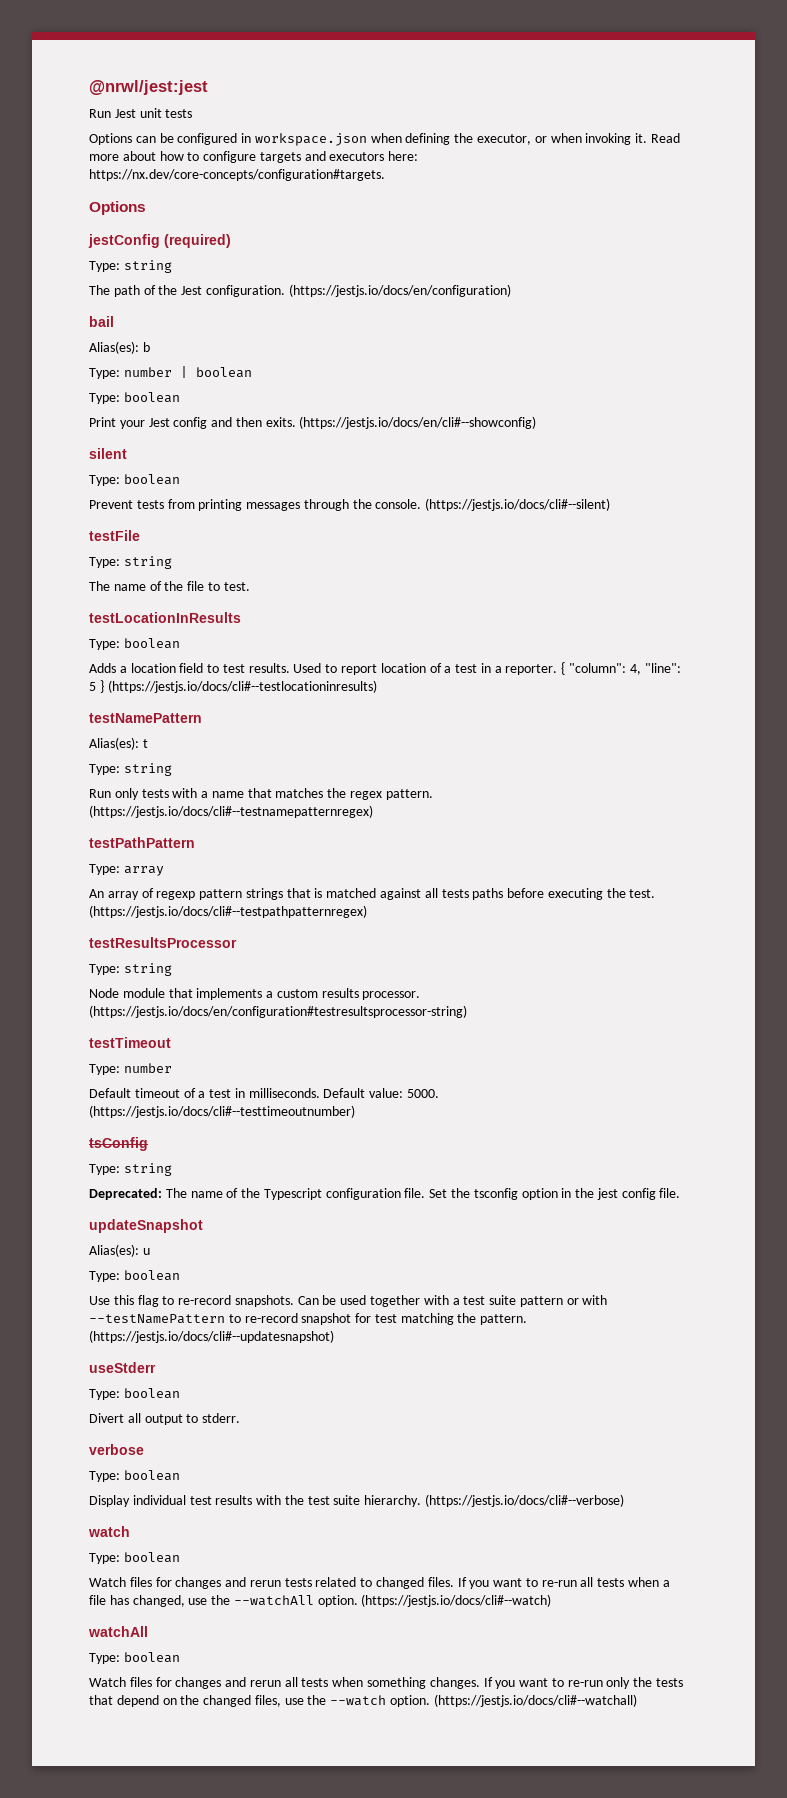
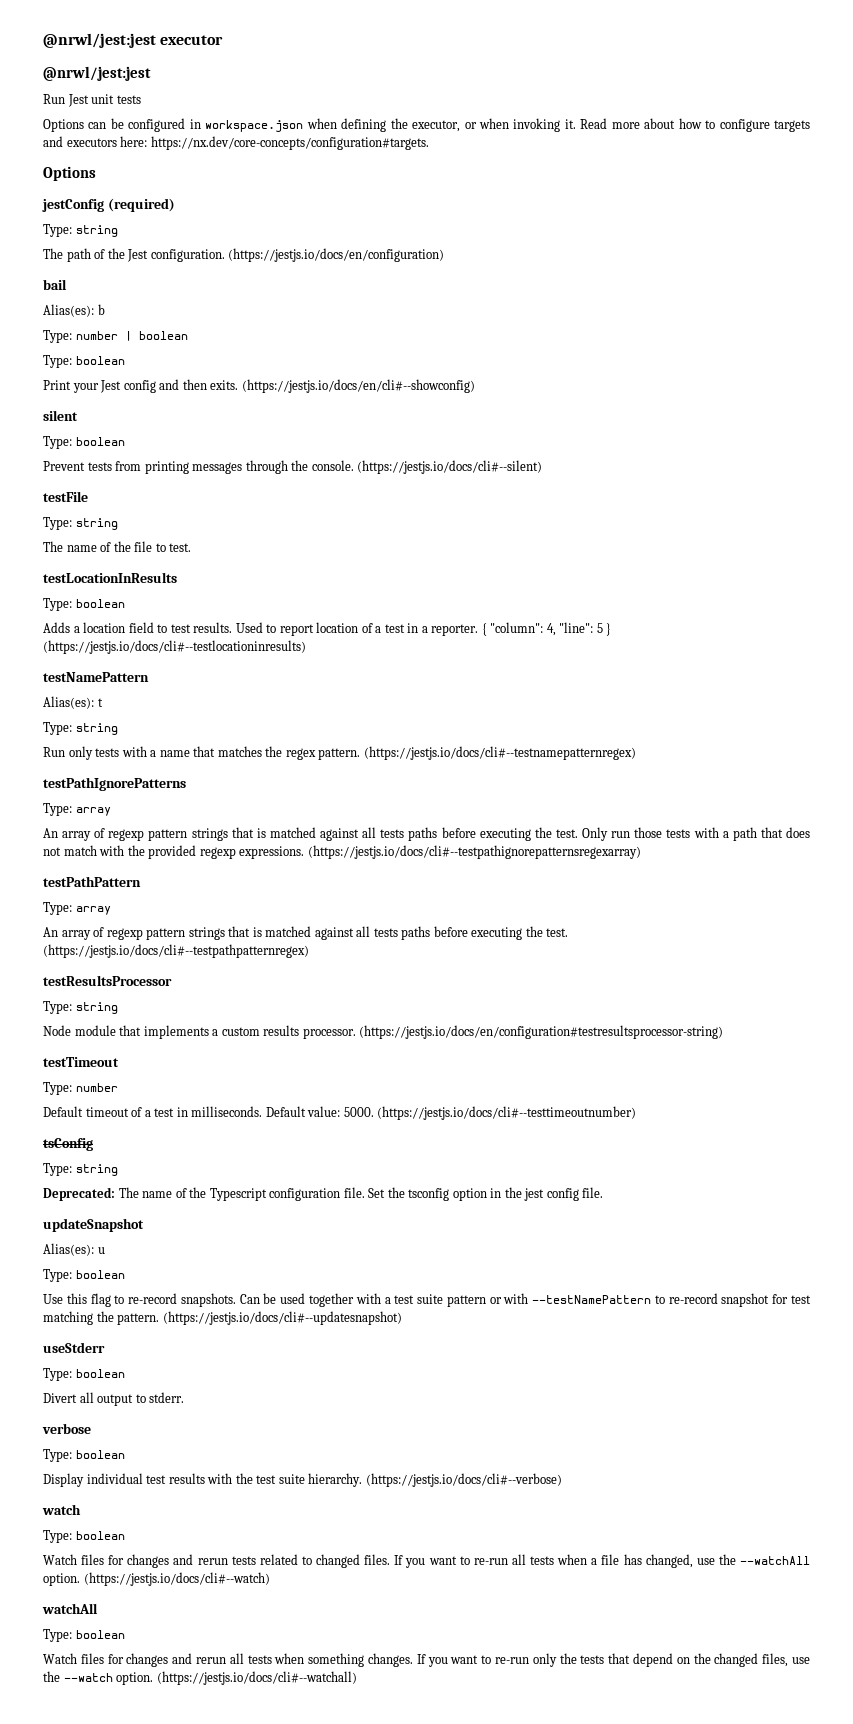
+ @nrwl/jest:jest executor
+ testPathIgnorePatterns
+ Type: array
+ An array of regexp pattern strings that is matched against all tests paths before executing the test. Only run those tests with a path that does not match with the provided regexp expressions. (https://jestjs.io/docs/cli#--testpathignorepatternsregexarray)

